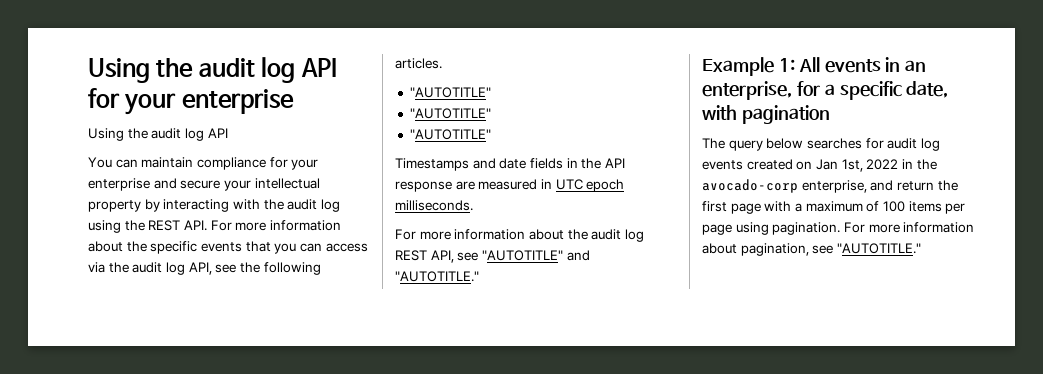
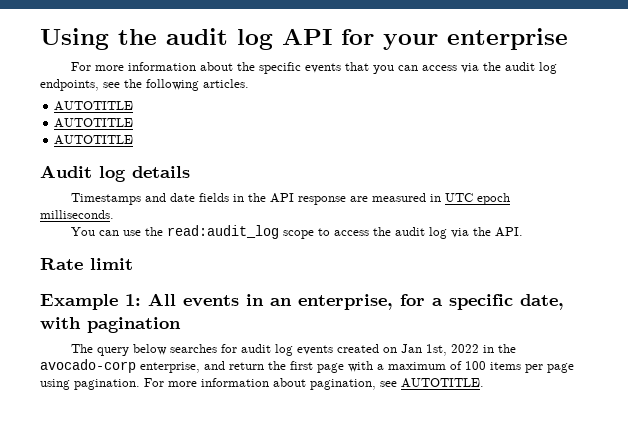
  Using the audit log API for your enterprise
- Using the audit log API
- You can maintain compliance for your enterprise and secure your intellectual property by interacting with the audit log using the REST API. For more information about the specific events that you can access via the audit log API, see the following articles.
- "AUTOTITLE"
- "AUTOTITLE"
- "AUTOTITLE"
+ For more information about the specific events that you can access via the audit log endpoints, see the following articles.
+ AUTOTITLE
+ AUTOTITLE
+ AUTOTITLE
+ Audit log details
- For more information about the audit log REST API, see "AUTOTITLE" and "AUTOTITLE."
+ You can use the read:audit_log scope to access the audit log via the API.
+ Rate limit
- For more information about pagination, see "AUTOTITLE."
+ For more information about pagination, see AUTOTITLE.

